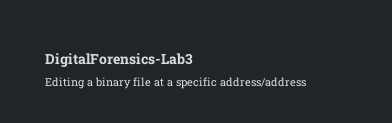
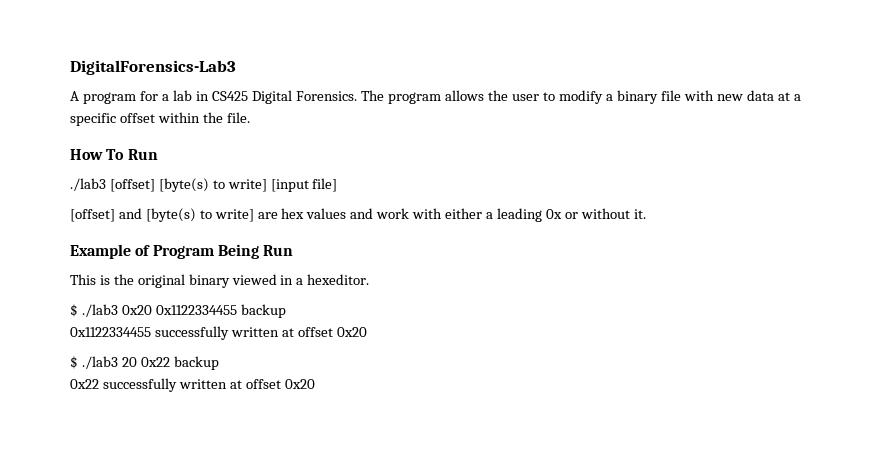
- Editing a binary file at a specific address/address
+ A program for a lab in CS425 Digital Forensics. The program allows the user to modify a binary file with new data at a specific offset within the file.
+ How To Run
+ ./lab3 [offset] [byte(s) to write] [input file]
+ [offset] and [byte(s) to write] are hex values and work with either a leading 0x or without it.
+ Example of Program Being Run
+ This is the original binary viewed in a hexeditor.
+ $ ./lab3 0x20 0x1122334455 backup
+ 0x1122334455 successfully written at offset 0x20
+ $ ./lab3 20 0x22 backup
+ 0x22 successfully written at offset 0x20

